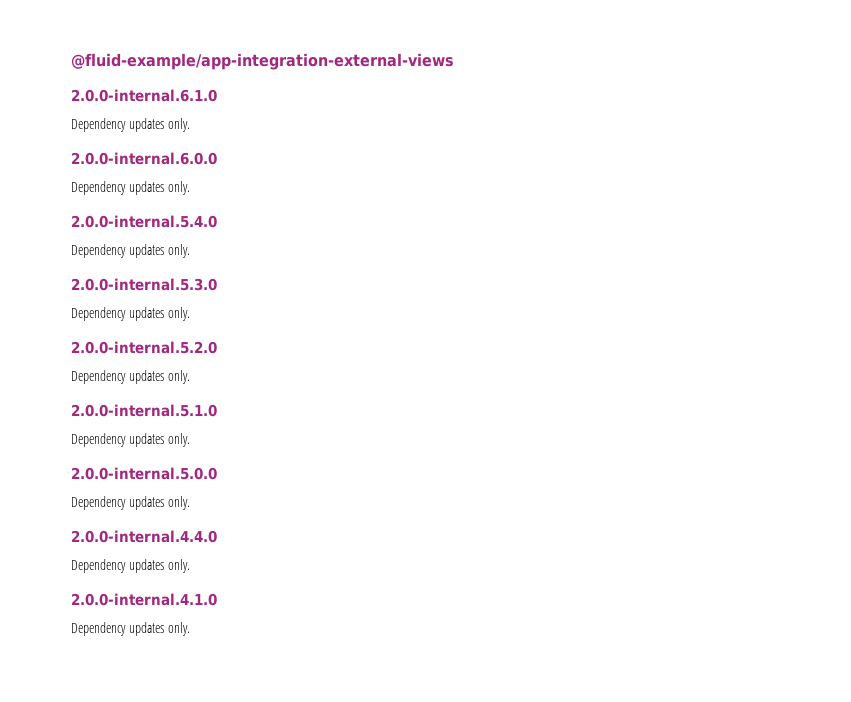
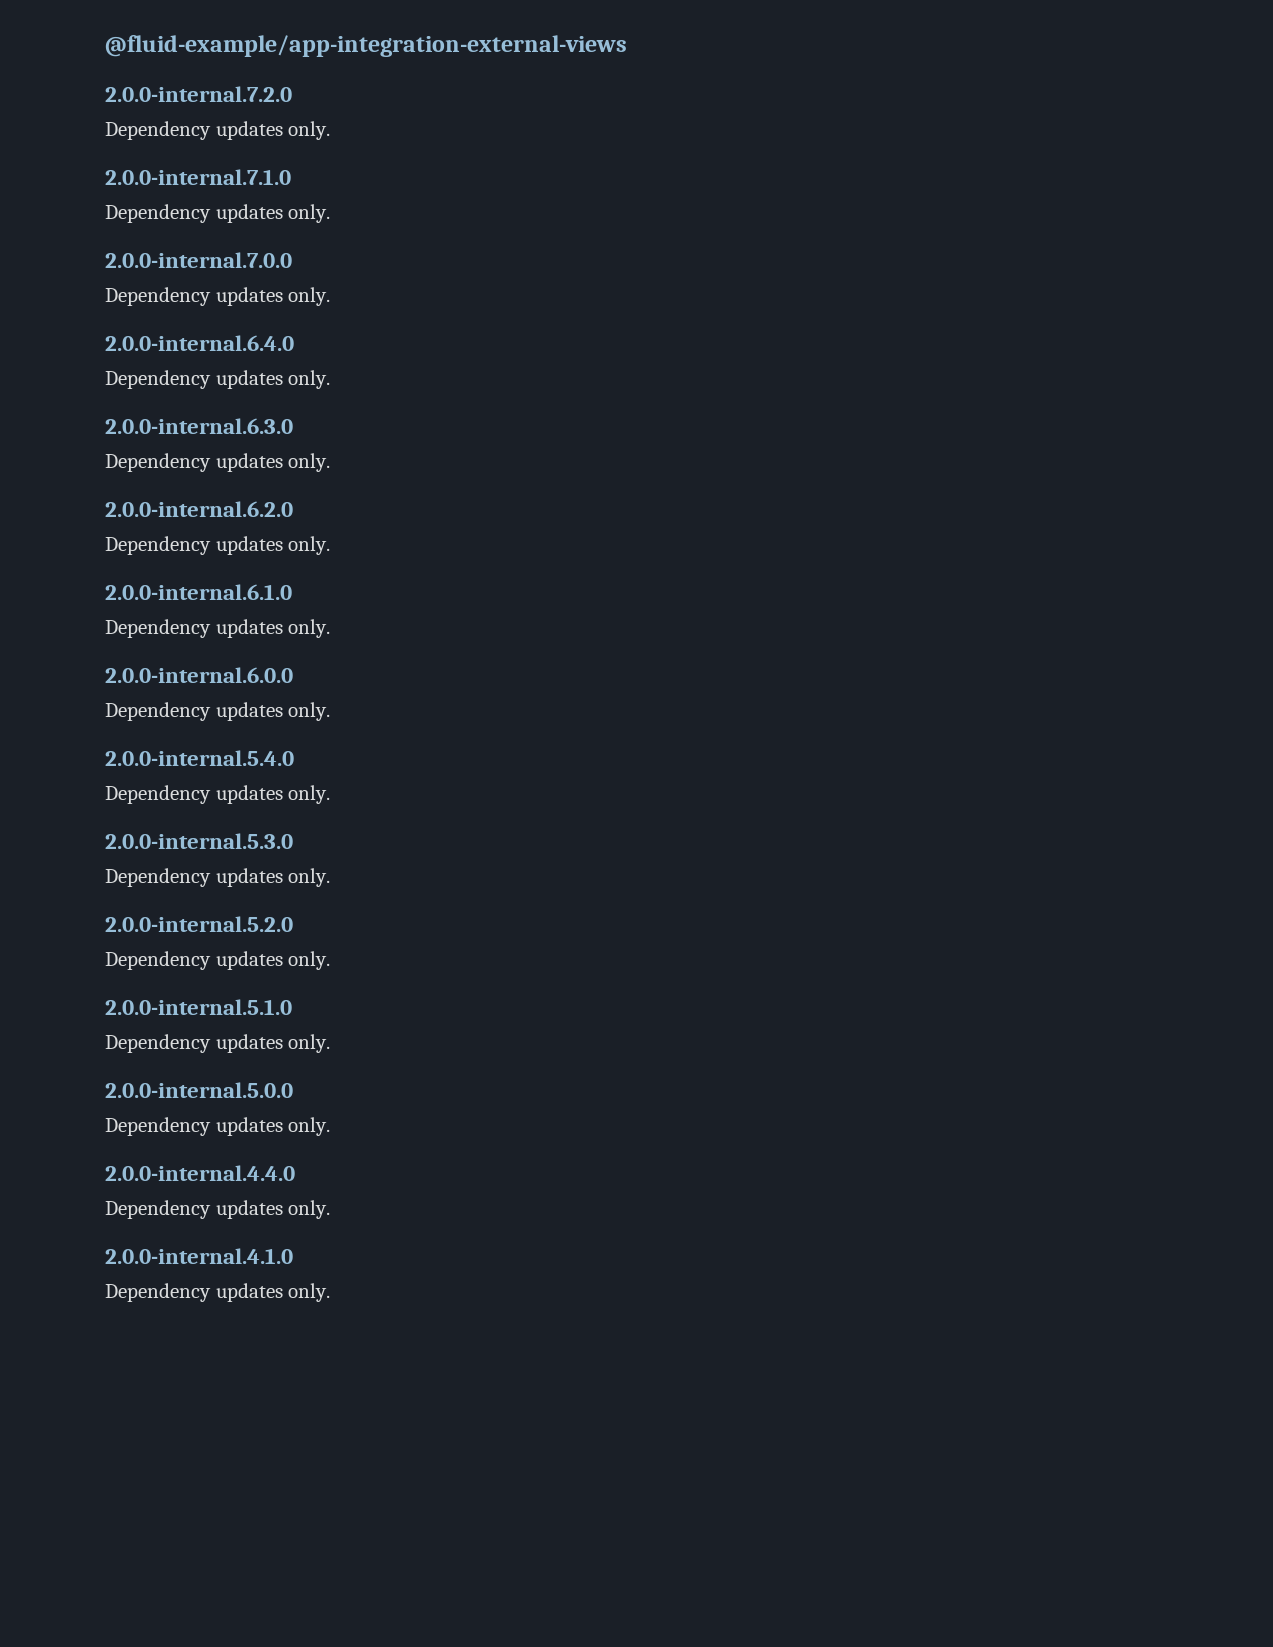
+ 2.0.0-internal.7.2.0
+ Dependency updates only.
+ 2.0.0-internal.7.1.0
+ Dependency updates only.
+ 2.0.0-internal.7.0.0
+ Dependency updates only.
+ 2.0.0-internal.6.4.0
+ Dependency updates only.
+ 2.0.0-internal.6.3.0
+ Dependency updates only.
+ 2.0.0-internal.6.2.0
+ Dependency updates only.

